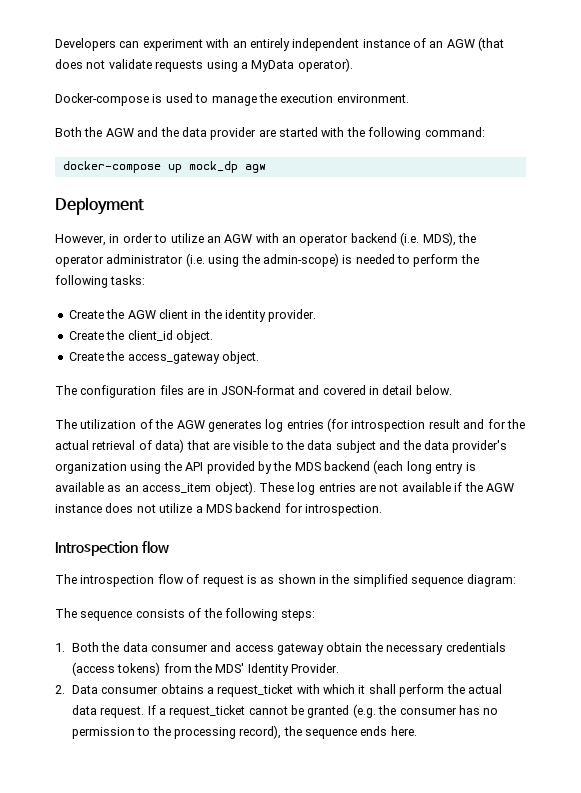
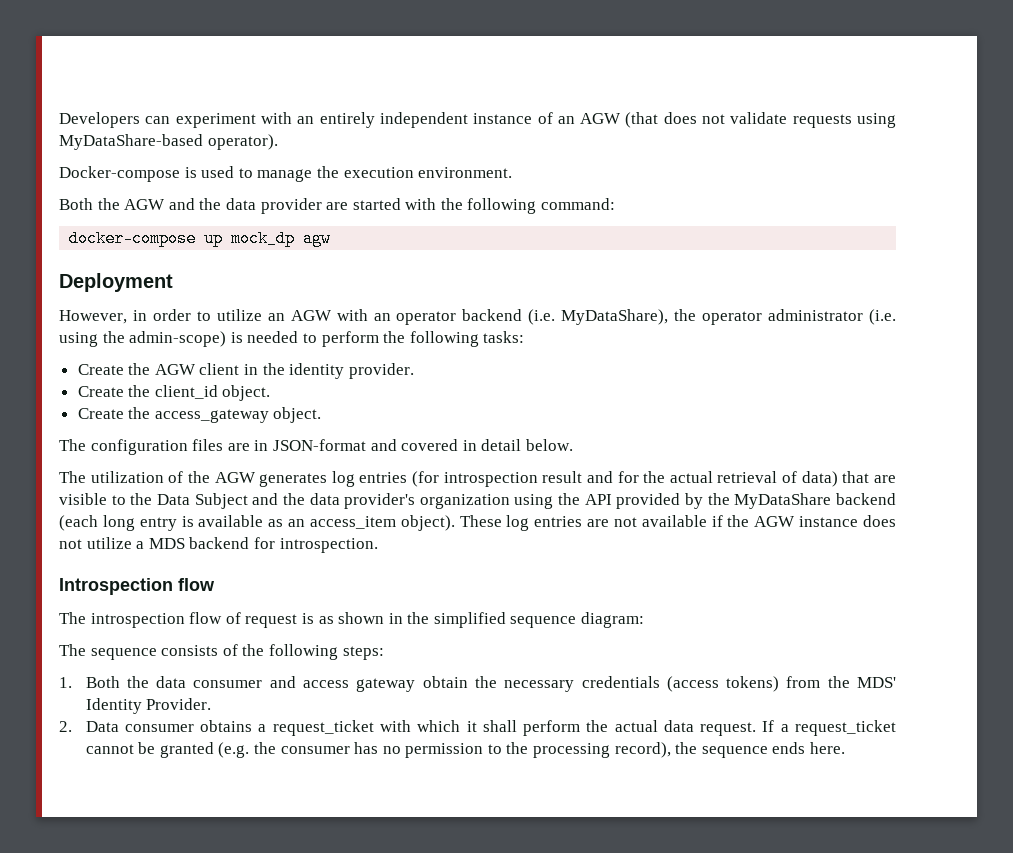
- Developers can experiment with an entirely independent instance of an AGW (that does not validate requests using a MyData operator).
+ Developers can experiment with an entirely independent instance of an AGW (that does not validate requests using MyDataShare-based operator).
- However, in order to utilize an AGW with an operator backend (i.e. MDS), the operator administrator (i.e. using the admin-scope) is needed to perform the following tasks:
+ However, in order to utilize an AGW with an operator backend (i.e. MyDataShare), the operator administrator (i.e. using the admin-scope) is needed to perform the following tasks:
- The utilization of the AGW generates log entries (for introspection result and for the actual retrieval of data) that are visible to the data subject and the data provider's organization using the API provided by the MDS backend (each long entry is available as an access_item object).
+ The utilization of the AGW generates log entries (for introspection result and for the actual retrieval of data) that are visible to the Data Subject and the data provider's organization using the API provided by the MyDataShare backend (each long entry is available as an access_item object).

